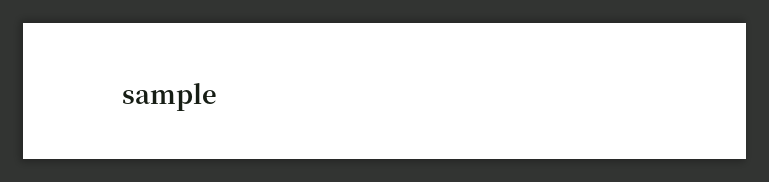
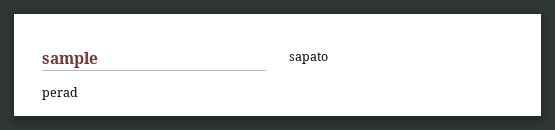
+ perad
+ sapato

